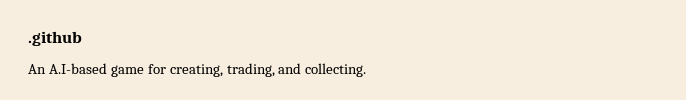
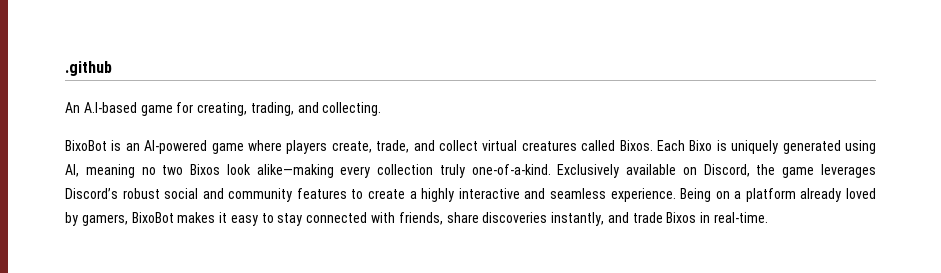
+ BixoBot is an AI-powered game where players create, trade, and collect virtual creatures called Bixos. Each Bixo is uniquely generated using AI, meaning no two Bixos look alike—making every collection truly one-of-a-kind. Exclusively available on Discord, the game leverages Discord’s robust social and community features to create a highly interactive and seamless experience. Being on a platform already loved by gamers, BixoBot makes it easy to stay connected with friends, share discoveries instantly, and trade Bixos in real-time.

